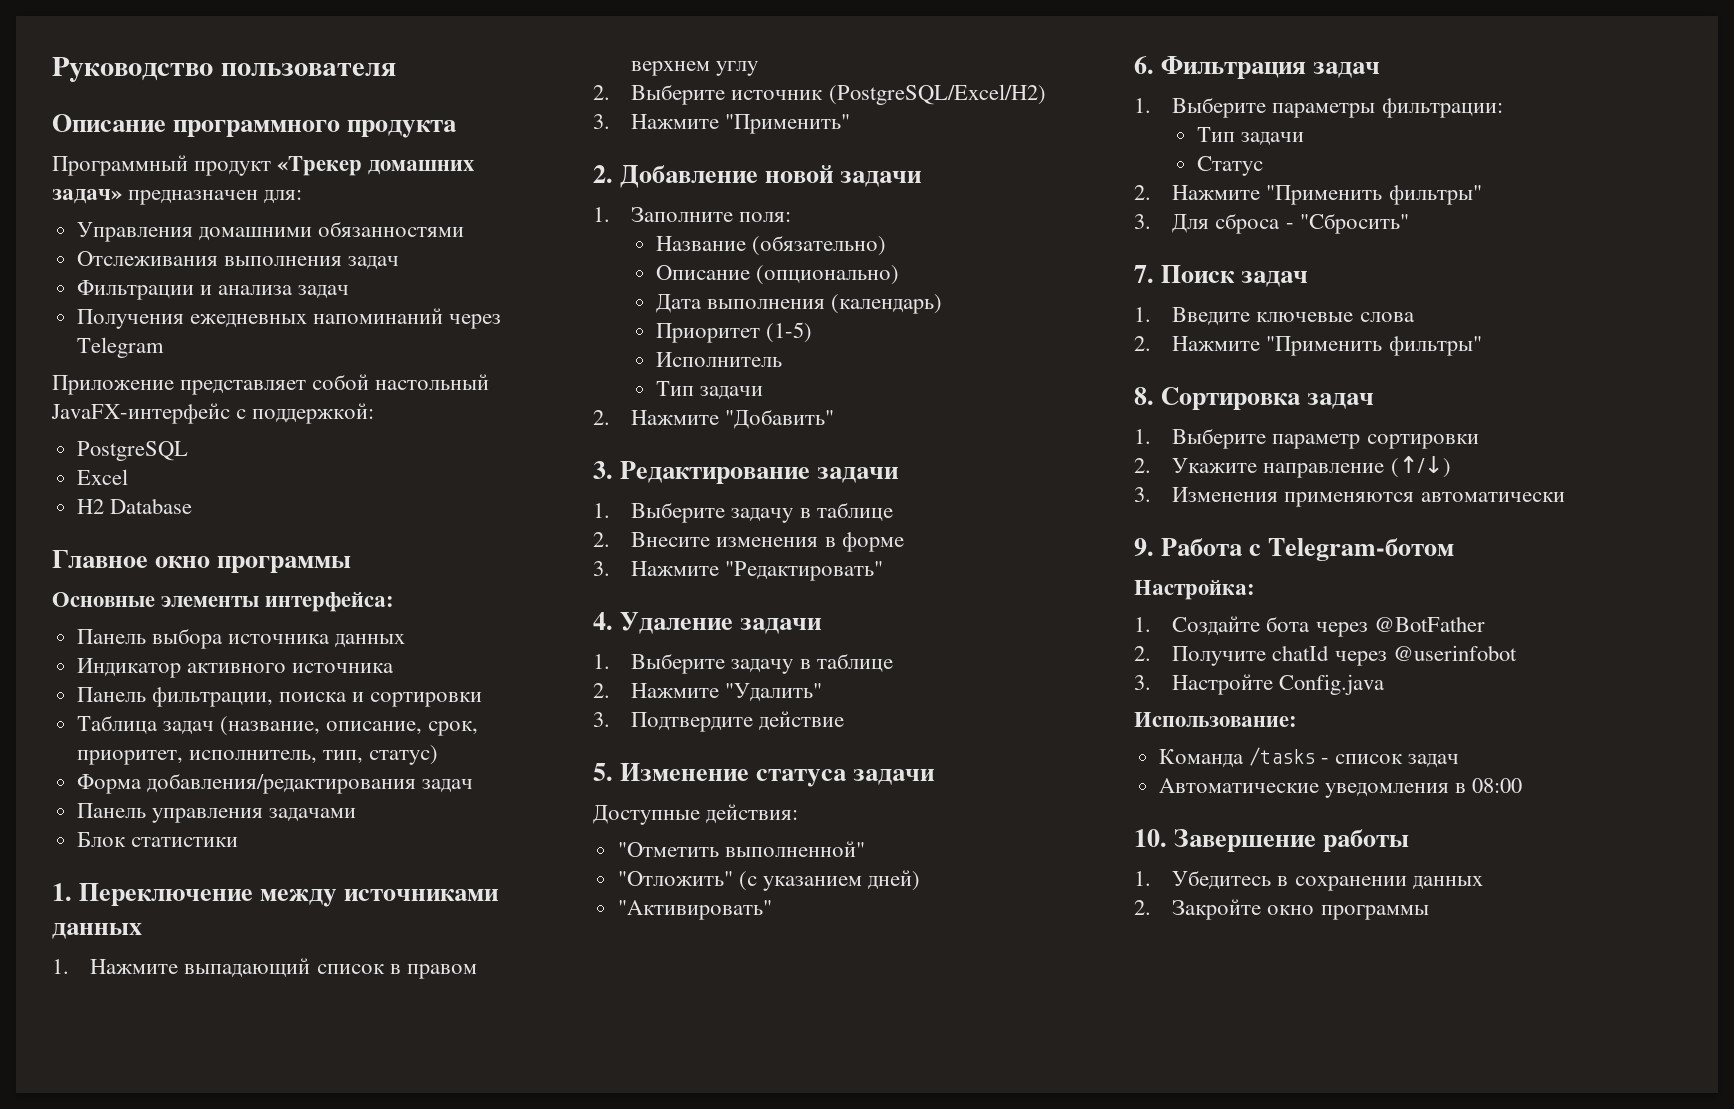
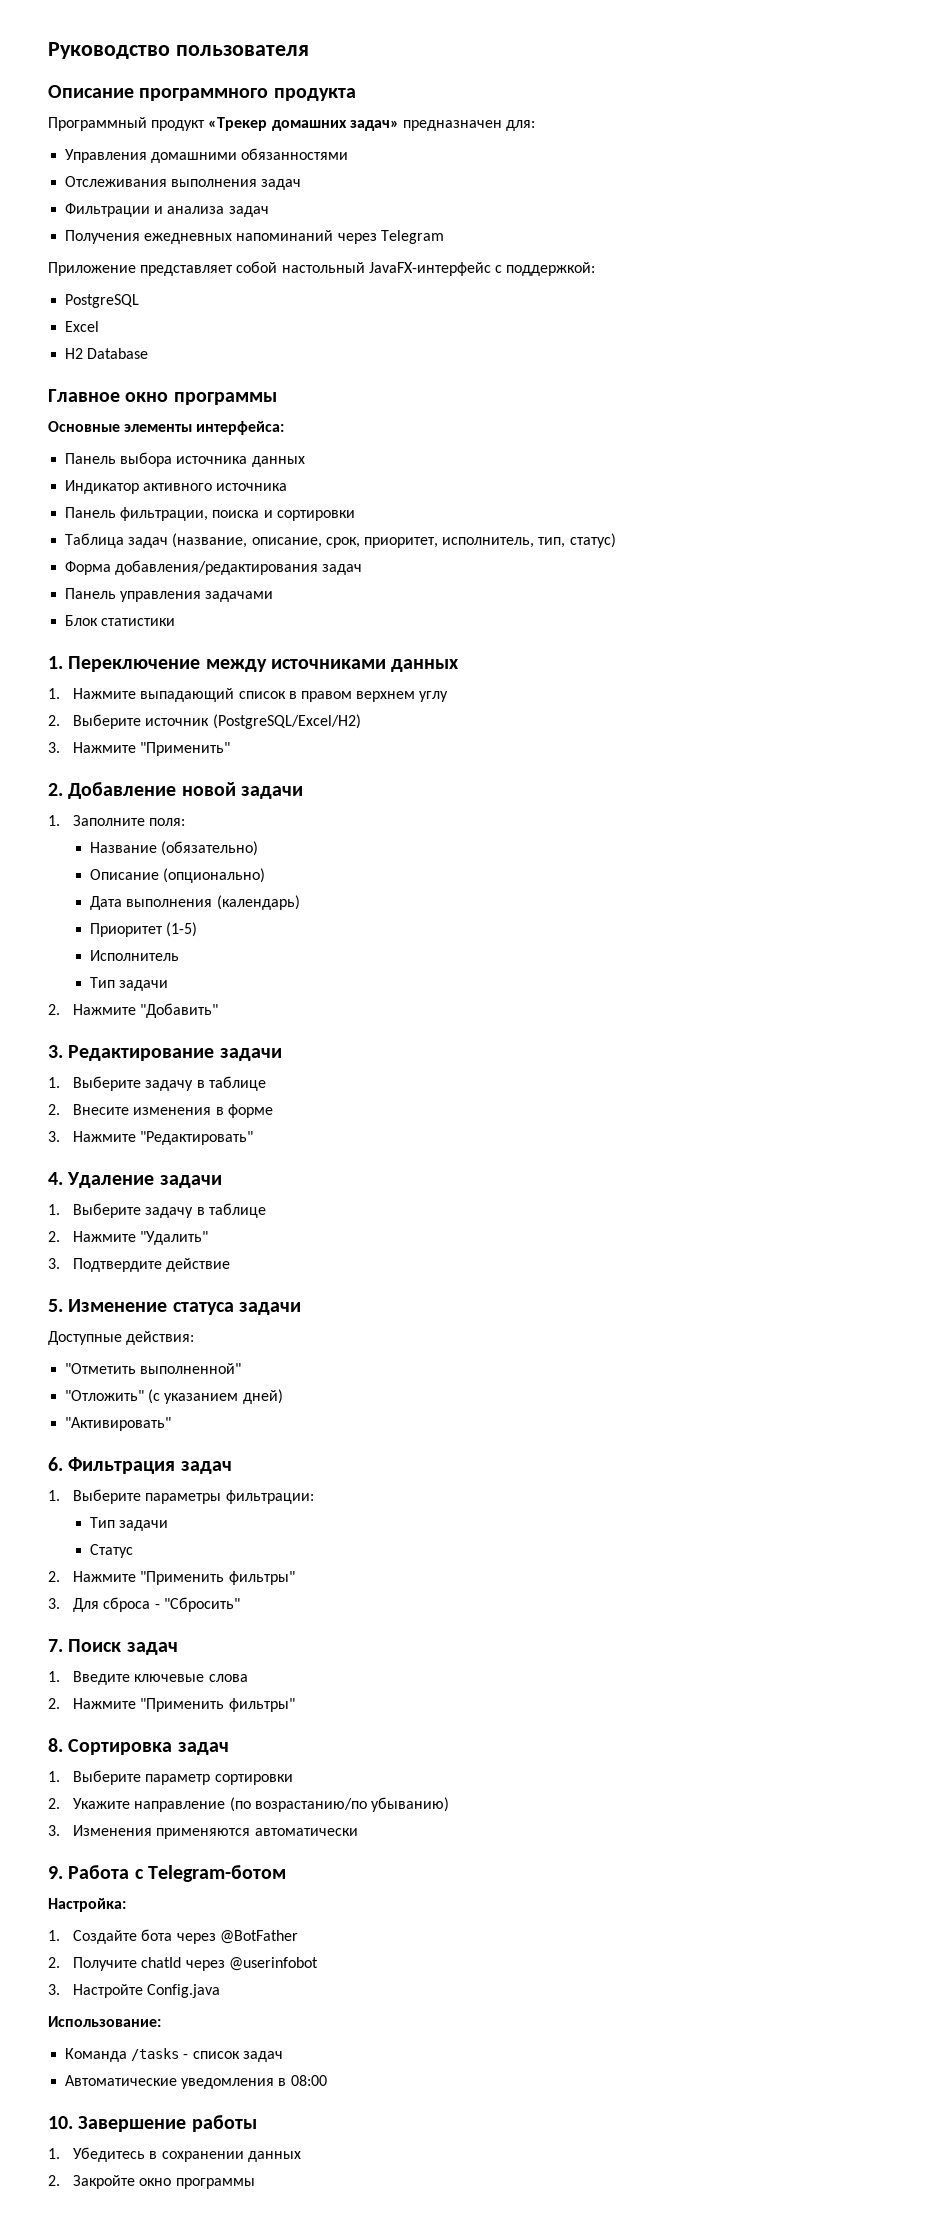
- 2. Укажите направление (↑/↓)
+ 2. Укажите направление (по возрастанию/по убыванию)

